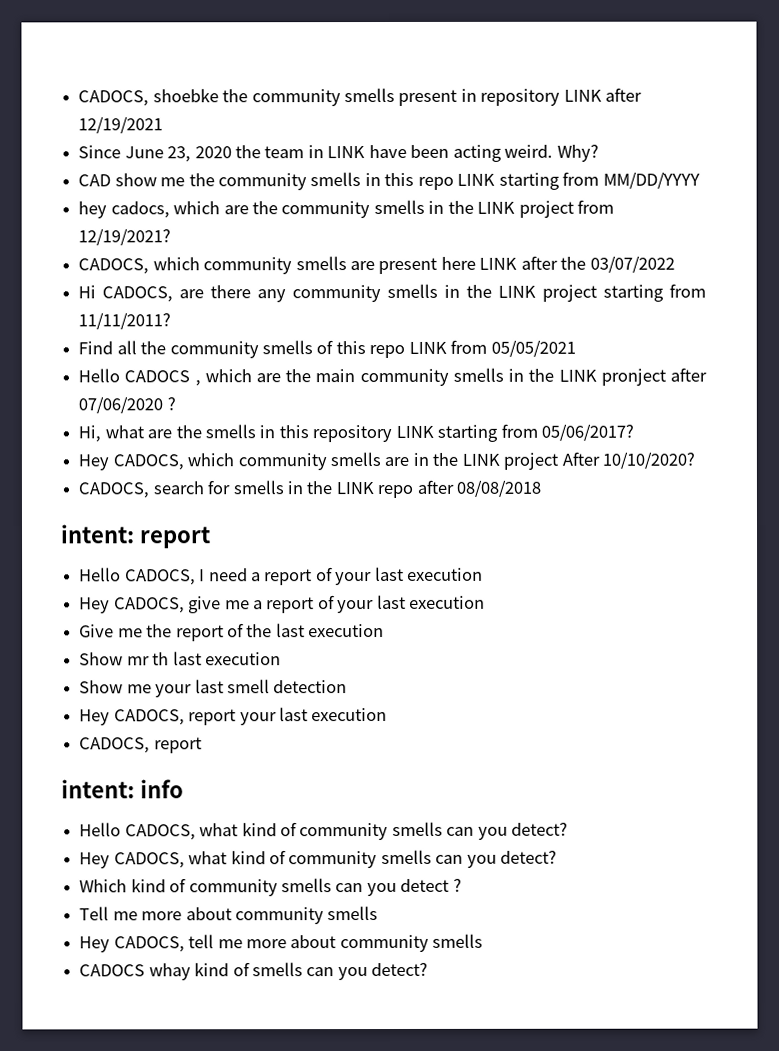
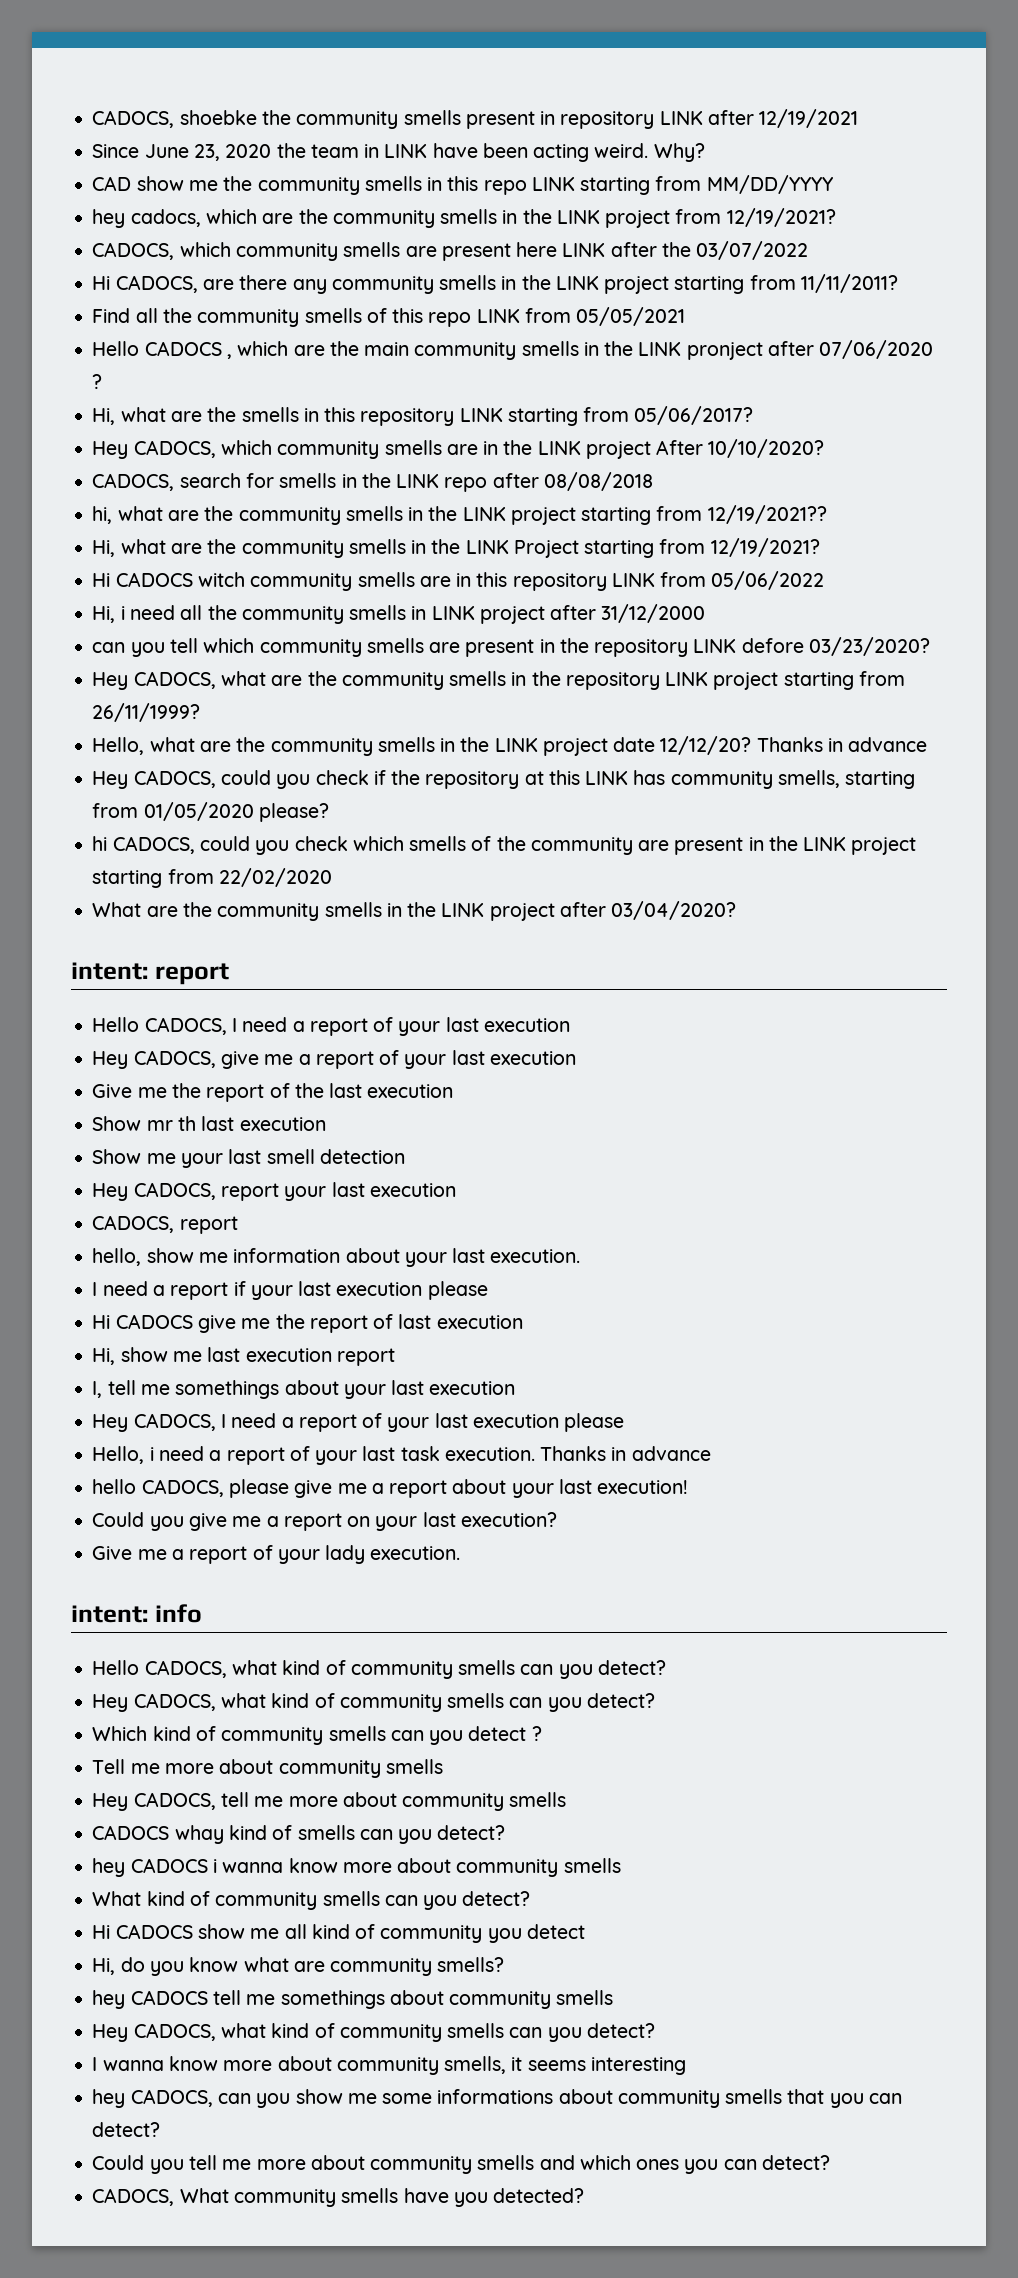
+ hi, what are the community smells in the LINK project starting from 12/19/2021??
+ Hi, what are the community smells in the LINK Project starting from 12/19/2021?
+ Hi CADOCS witch community smells are in this repository LINK from 05/06/2022
+ Hi, i need all the community smells in LINK project after 31/12/2000
+ can you tell which community smells are present in the repository LINK defore 03/23/2020?
+ Hey CADOCS, what are the community smells in the repository LINK project starting from 26/11/1999?
+ Hello, what are the community smells in the LINK project date 12/12/20? Thanks in advance
+ Hey CADOCS, could you check if the repository at this LINK has community smells, starting from 01/05/2020 please?
+ hi CADOCS, could you check which smells of the community are present in the LINK project starting from 22/02/2020
+ What are the community smells in the LINK project after 03/04/2020?
+ hello, show me information about your last execution.
+ I need a report if your last execution please
+ Hi CADOCS give me the report of last execution
+ Hi, show me last execution report
+ I, tell me somethings about your last execution
+ Hey CADOCS, I need a report of your last execution please
+ Hello, i need a report of your last task execution. Thanks in advance
+ hello CADOCS, please give me a report about your last execution!
+ Could you give me a report on your last execution?
+ Give me a report of your lady execution.
+ hey CADOCS i wanna know more about community smells
+ What kind of community smells can you detect?
+ Hi CADOCS show me all kind of community you detect
+ Hi, do you know what are community smells?
+ hey CADOCS tell me somethings about community smells
+ Hey CADOCS, what kind of community smells can you detect?
+ I wanna know more about community smells, it seems interesting
+ hey CADOCS, can you show me some informations about community smells that you can detect?
+ Could you tell me more about community smells and which ones you can detect?
+ CADOCS, What community smells have you detected?

